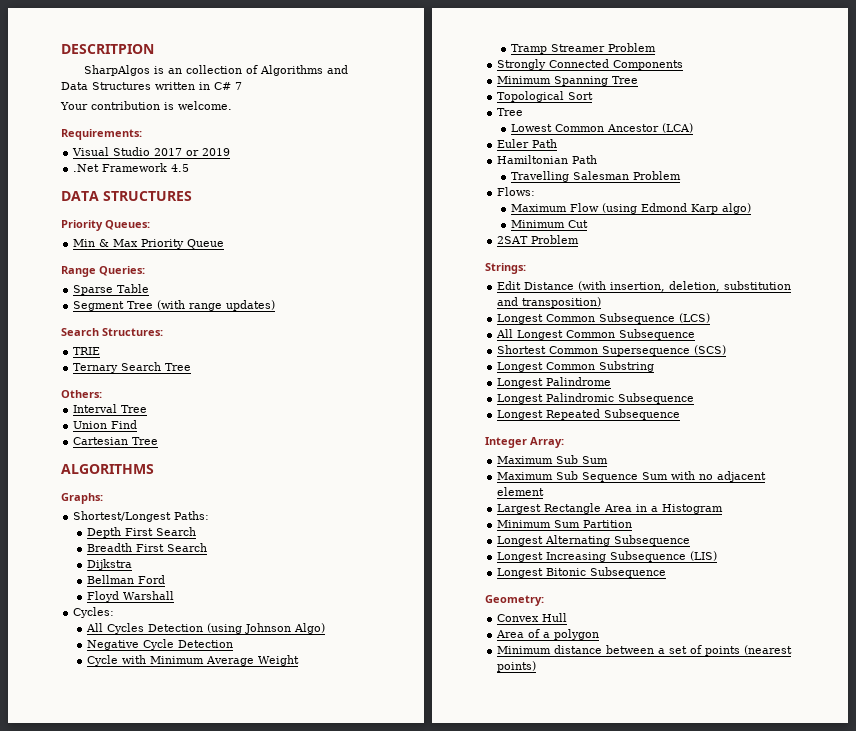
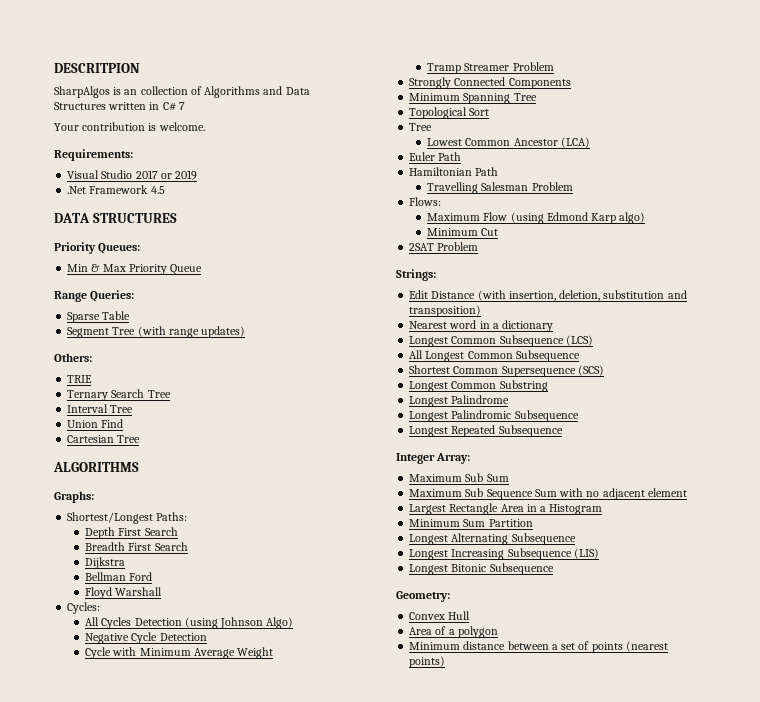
- Search Structures:
+ Others:
- Others:
+ Nearest word in a dictionary

